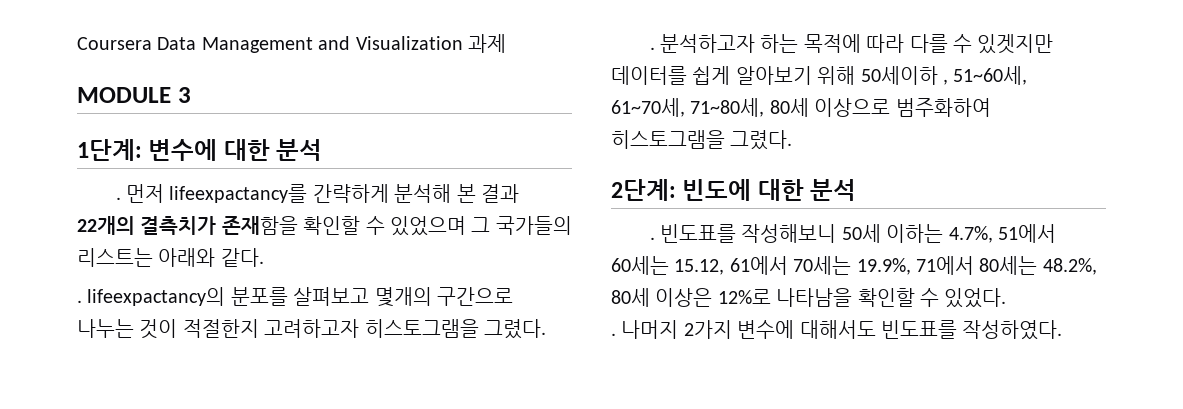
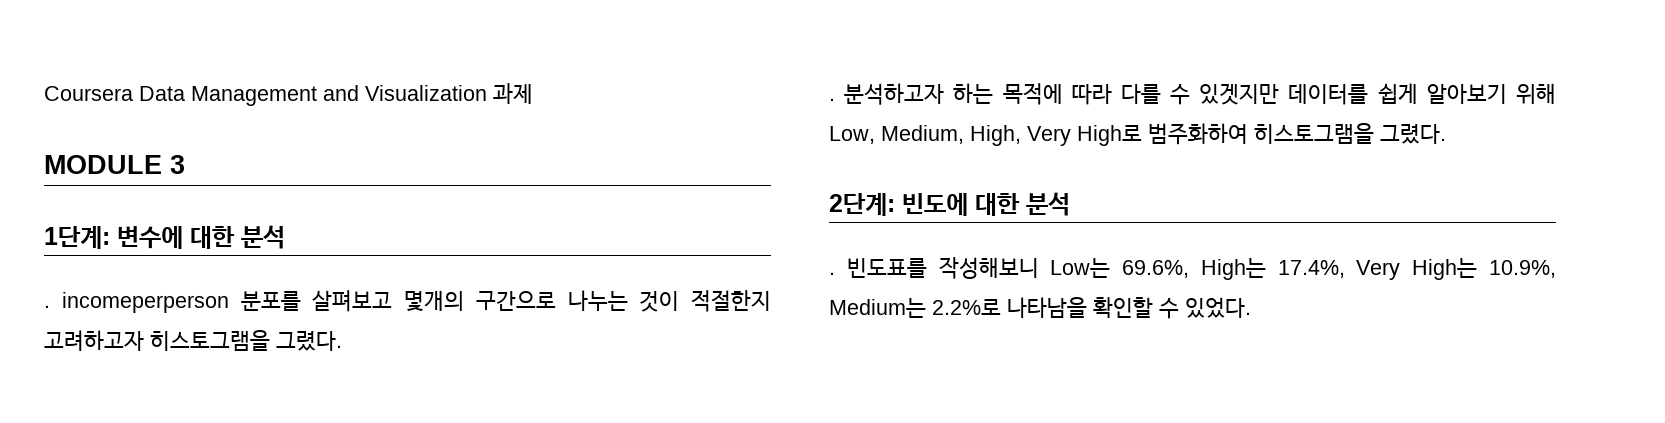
- . 먼저 lifeexpactancy를 간략하게 분석해 본 결과 22개의 결측치가 존재함을 확인할 수 있었으며 그 국가들의 리스트는 아래와 같다.
- . lifeexpactancy의 분포를 살펴보고 몇개의 구간으로 나누는 것이 적절한지 고려하고자 히스토그램을 그렸다.
+ . incomeperperson 분포를 살펴보고 몇개의 구간으로 나누는 것이 적절한지 고려하고자 히스토그램을 그렸다.
- 분석하고자 하는 목적에 따라 다를 수 있겟지만 데이터를 쉽게 알아보기 위해 50세이하 , 51~60세, 61~70세, 71~80세, 80세 이상으로 범주화하여 히스토그램을 그렸다.
+ 분석하고자 하는 목적에 따라 다를 수 있겟지만 데이터를 쉽게 알아보기 위해 Low, Medium, High, Very High로 범주화하여 히스토그램을 그렸다.
- 빈도표를 작성해보니 50세 이하는 4.7%, 51에서 60세는 15.12, 61에서 70세는 19.9%, 71에서 80세는 48.2%, 80세 이상은 12%로 나타남을 확인할 수 있었다.
- . 나머지 2가지 변수에 대해서도 빈도표를 작성하였다.
+ 빈도표를 작성해보니 Low는 69.6%, High는 17.4%, Very High는 10.9%, Medium는 2.2%로 나타남을 확인할 수 있었다.

